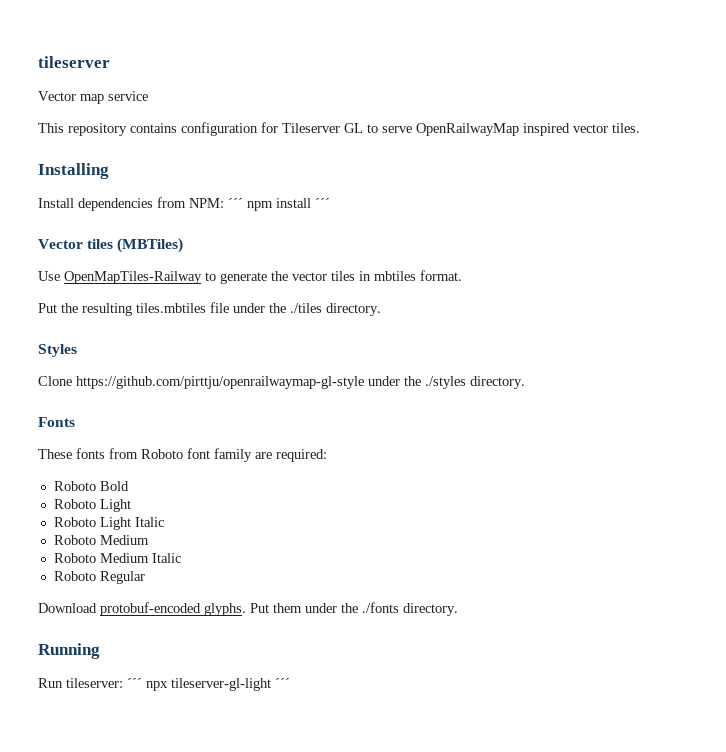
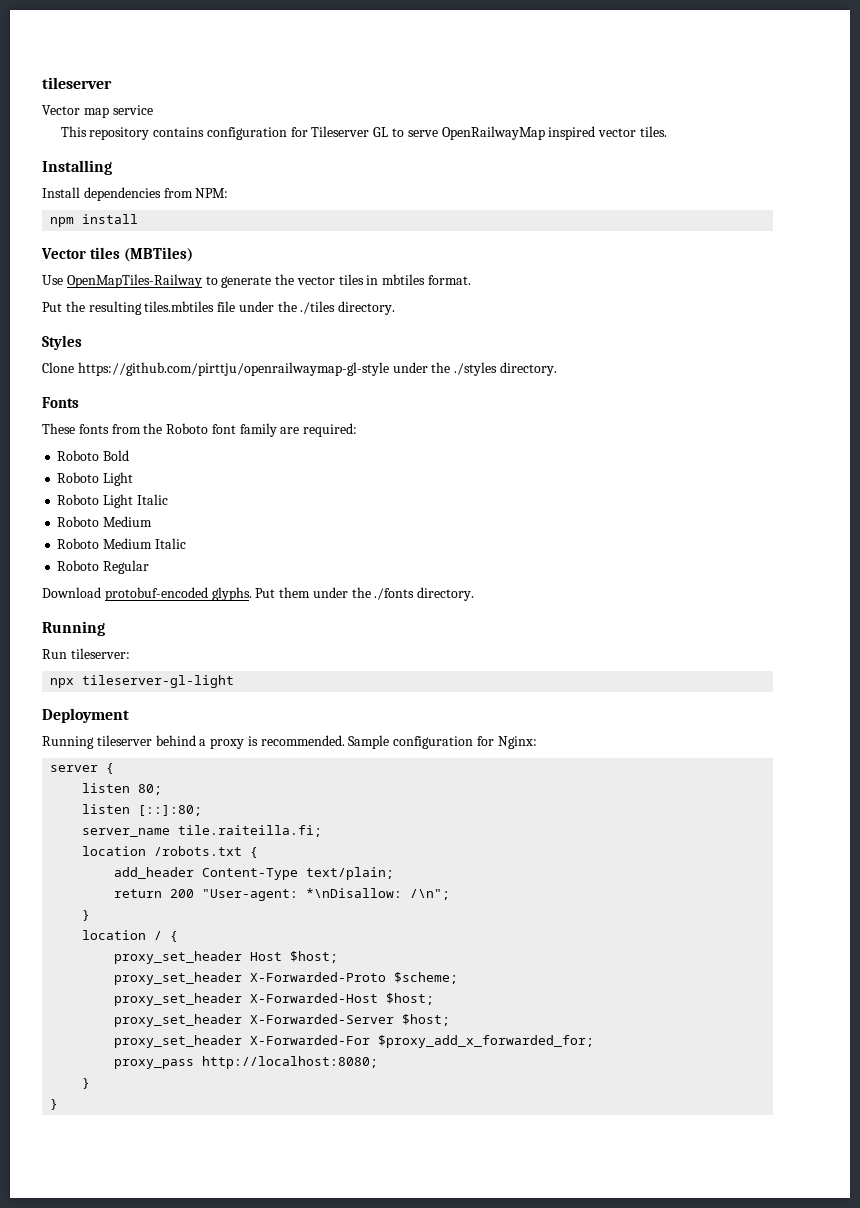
- Install dependencies from NPM: ´´´ npm install ´´´
+ Install dependencies from NPM:
+ npm install
- These fonts from Roboto font family are required:
+ These fonts from the Roboto font family are required:
- Run tileserver: ´´´ npx tileserver-gl-light ´´´
+ Run tileserver:
+ npx tileserver-gl-light
+ Deployment
+ Running tileserver behind a proxy is recommended. Sample configuration for Nginx:
+ server {
+ listen 80;
+ listen [::]:80;
+ server_name tile.raiteilla.fi;
+ location /robots.txt {
+ add_header Content-Type text/plain;
+ return 200 "User-agent: *\nDisallow: /\n";
+ }
+ location / {
+ proxy_set_header Host $host;
+ proxy_set_header X-Forwarded-Proto $scheme;
+ proxy_set_header X-Forwarded-Host $host;
+ proxy_set_header X-Forwarded-Server $host;
+ proxy_set_header X-Forwarded-For $proxy_add_x_forwarded_for;
+ proxy_pass http://localhost:8080;
+ }
+ }

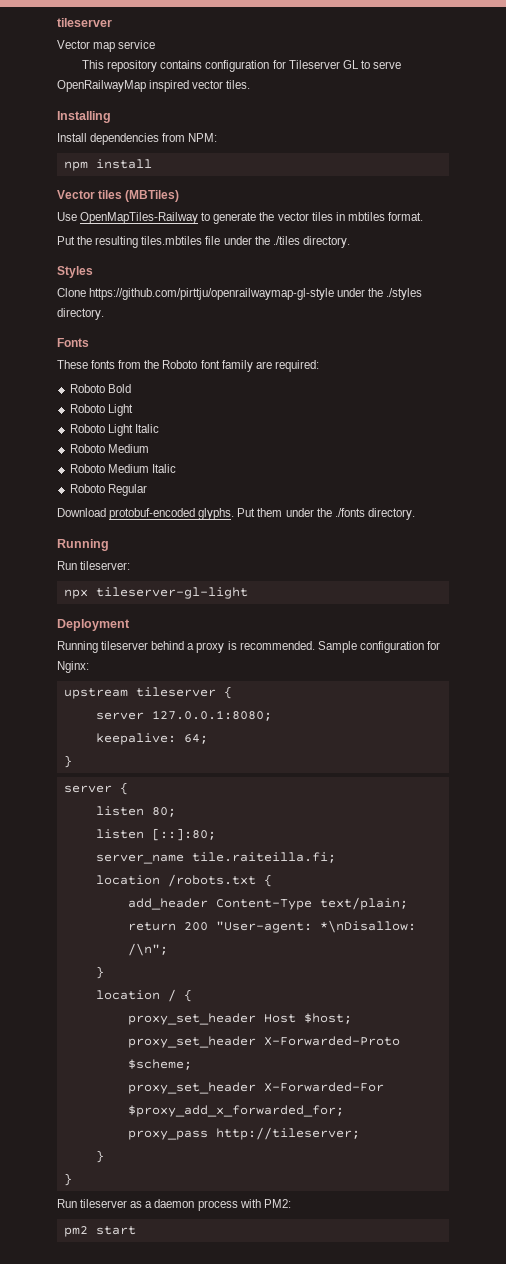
+ upstream tileserver {
+ server 127.0.0.1:8080;
+ keepalive: 64;
+ }
- proxy_set_header X-Forwarded-Host $host;
- proxy_set_header X-Forwarded-Server $host;
- proxy_pass http://localhost:8080;
+ proxy_pass http://tileserver;
+ Run tileserver as a daemon process with PM2:
+ pm2 start

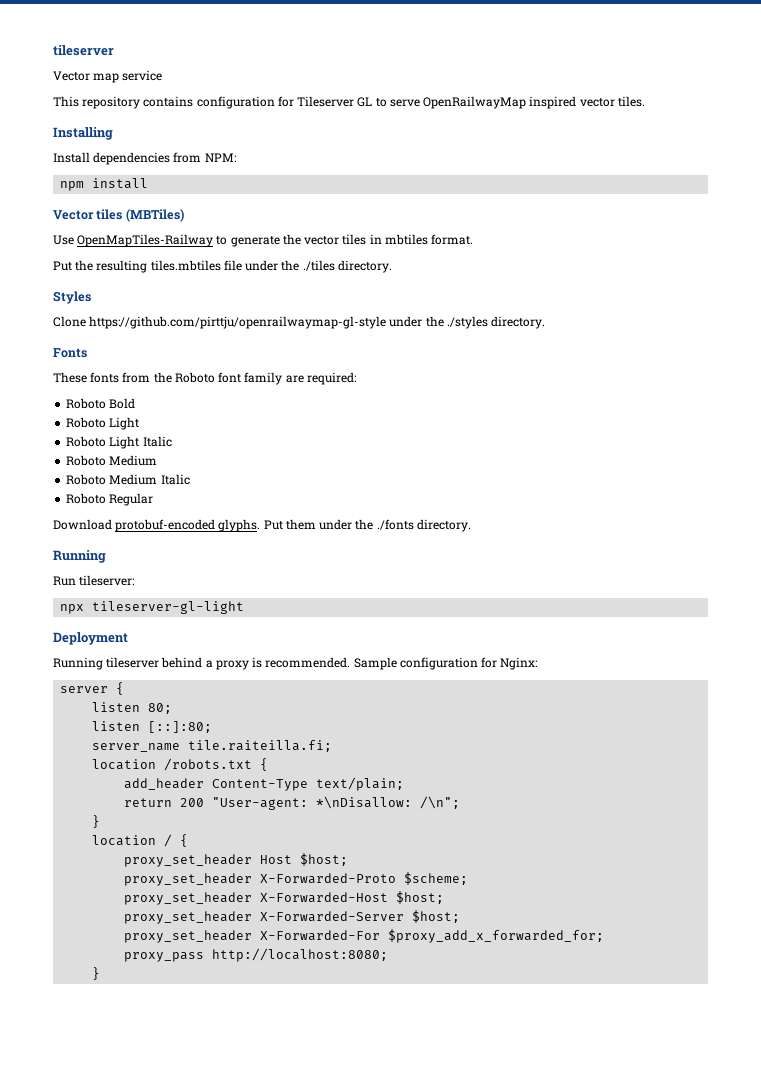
- upstream tileserver {
- server 127.0.0.1:8080;
- keepalive: 64;
- }
+ proxy_set_header X-Forwarded-Host $host;
+ proxy_set_header X-Forwarded-Server $host;
- proxy_pass http://tileserver;
+ proxy_pass http://localhost:8080;
  }
- }
- Run tileserver as a daemon process with PM2:
- pm2 start

